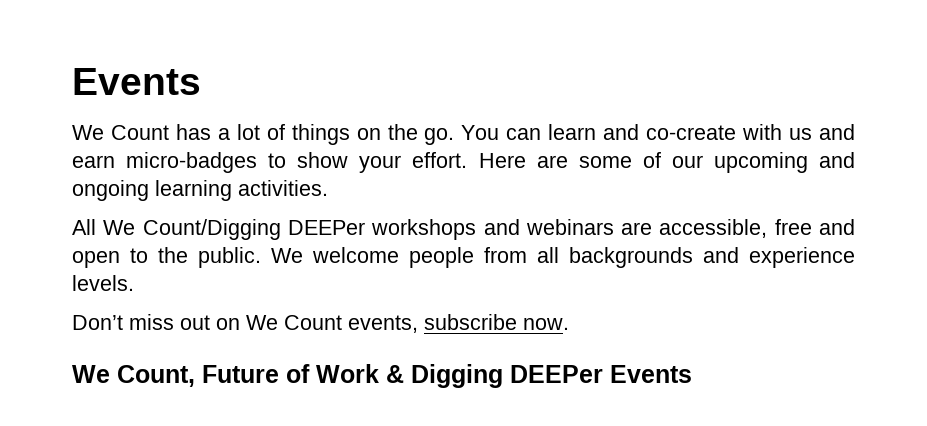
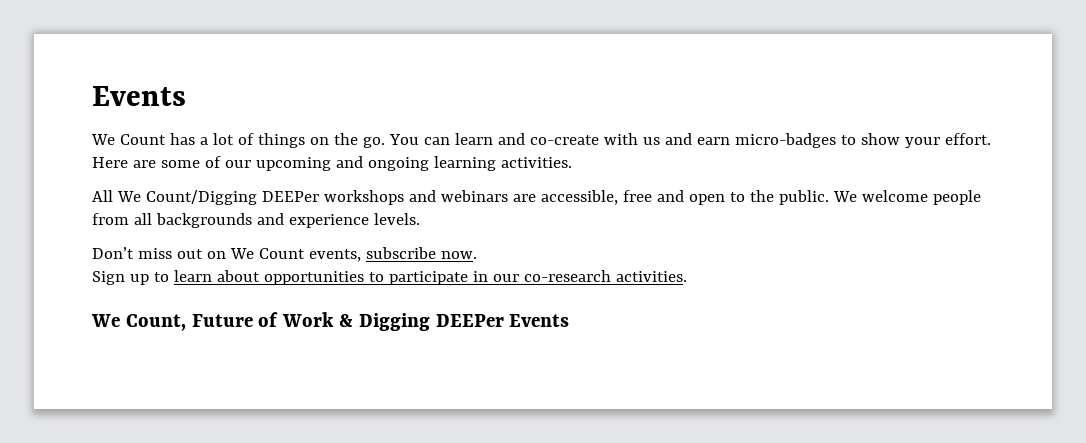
+ Sign up to learn about opportunities to participate in our co-research activities.

